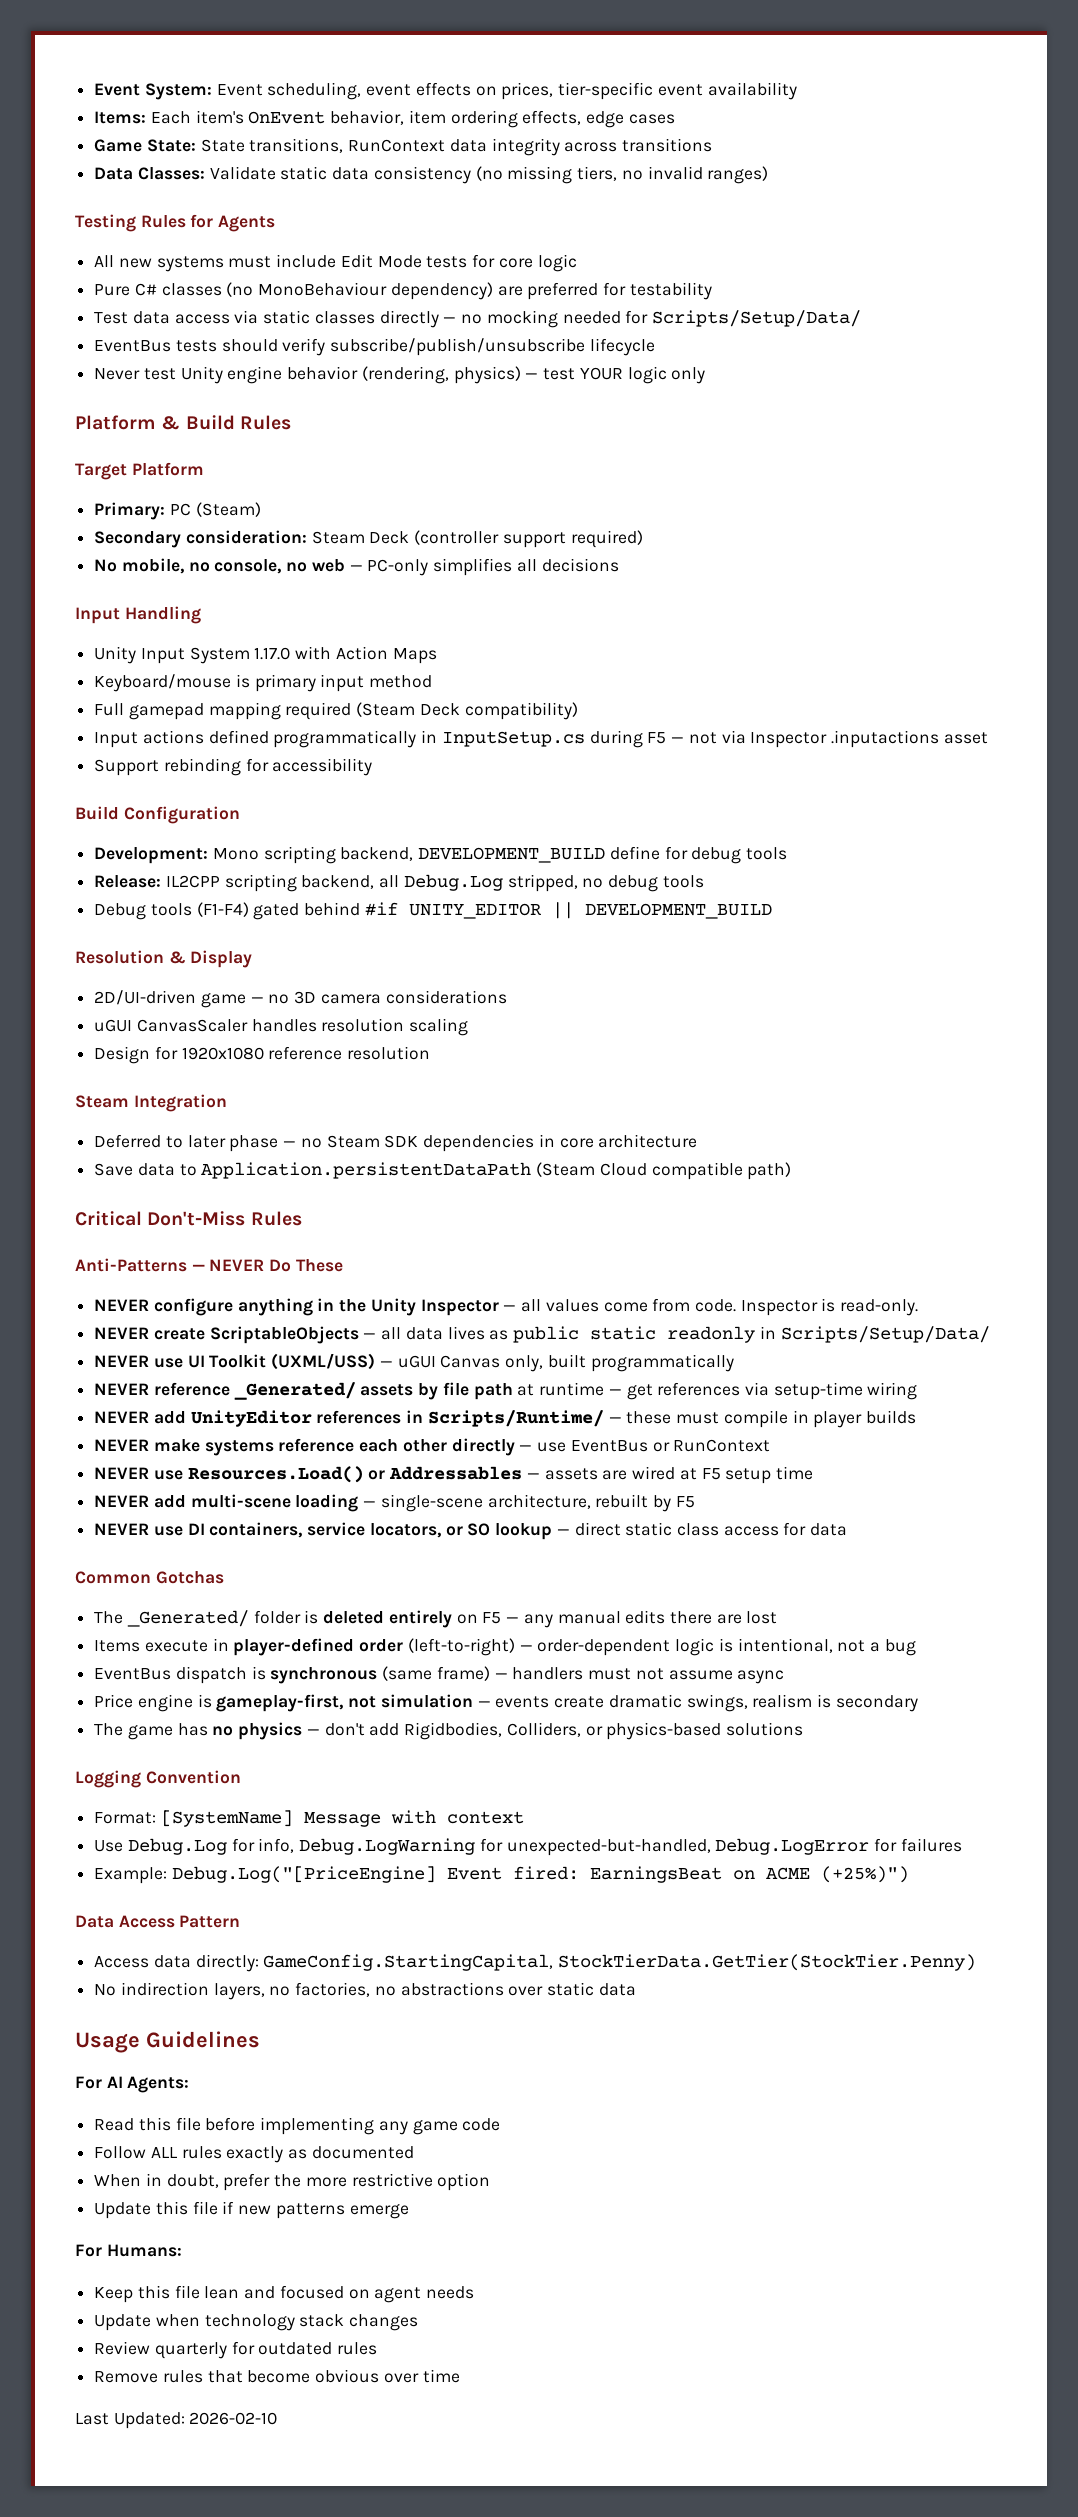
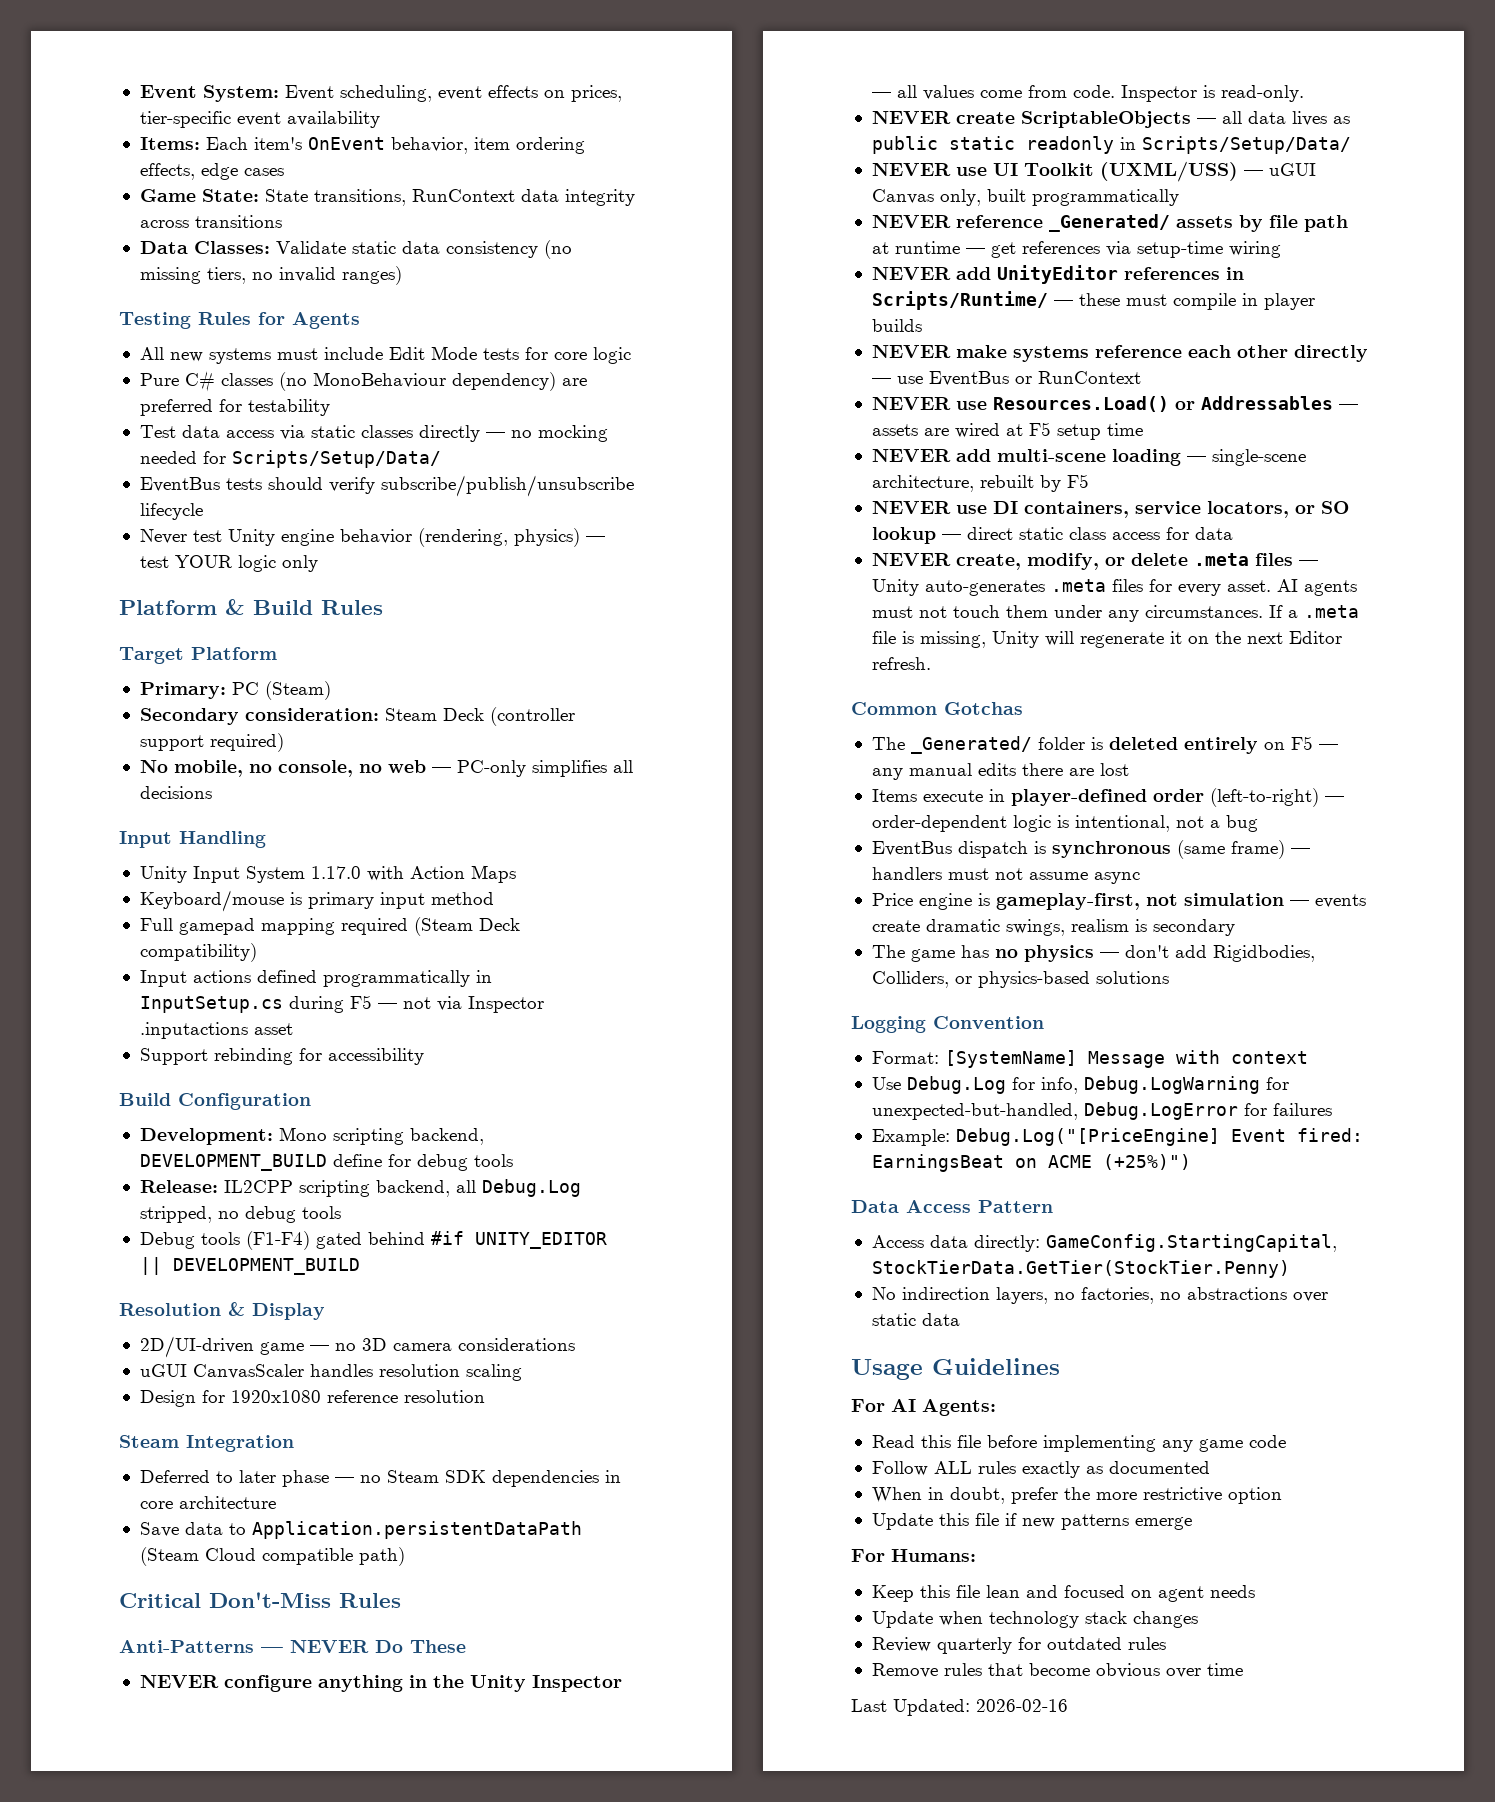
+ NEVER create, modify, or delete .meta files — Unity auto-generates .meta files for every asset. AI agents must not touch them under any circumstances. If a .meta file is missing, Unity will regenerate it on the next Editor refresh.
- Last Updated: 2026-02-10
+ Last Updated: 2026-02-16

